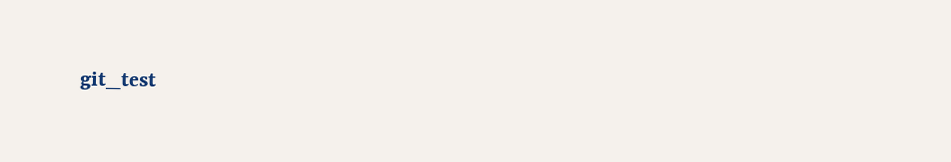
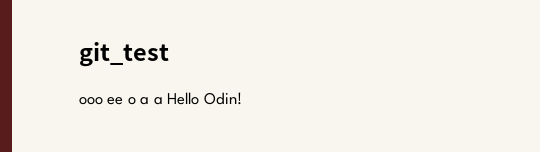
+ ooo ee o a a Hello Odin!

